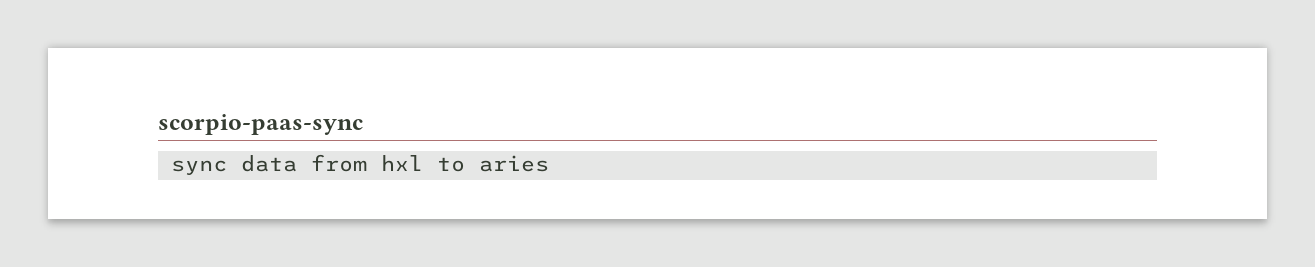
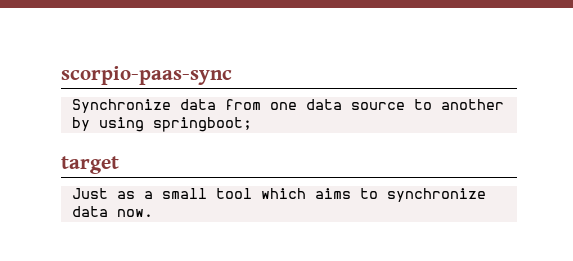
- sync data from hxl to aries
+ Synchronize data from one data source to another by using springboot;
+ target
+ Just as a small tool which aims to synchronize data now.

